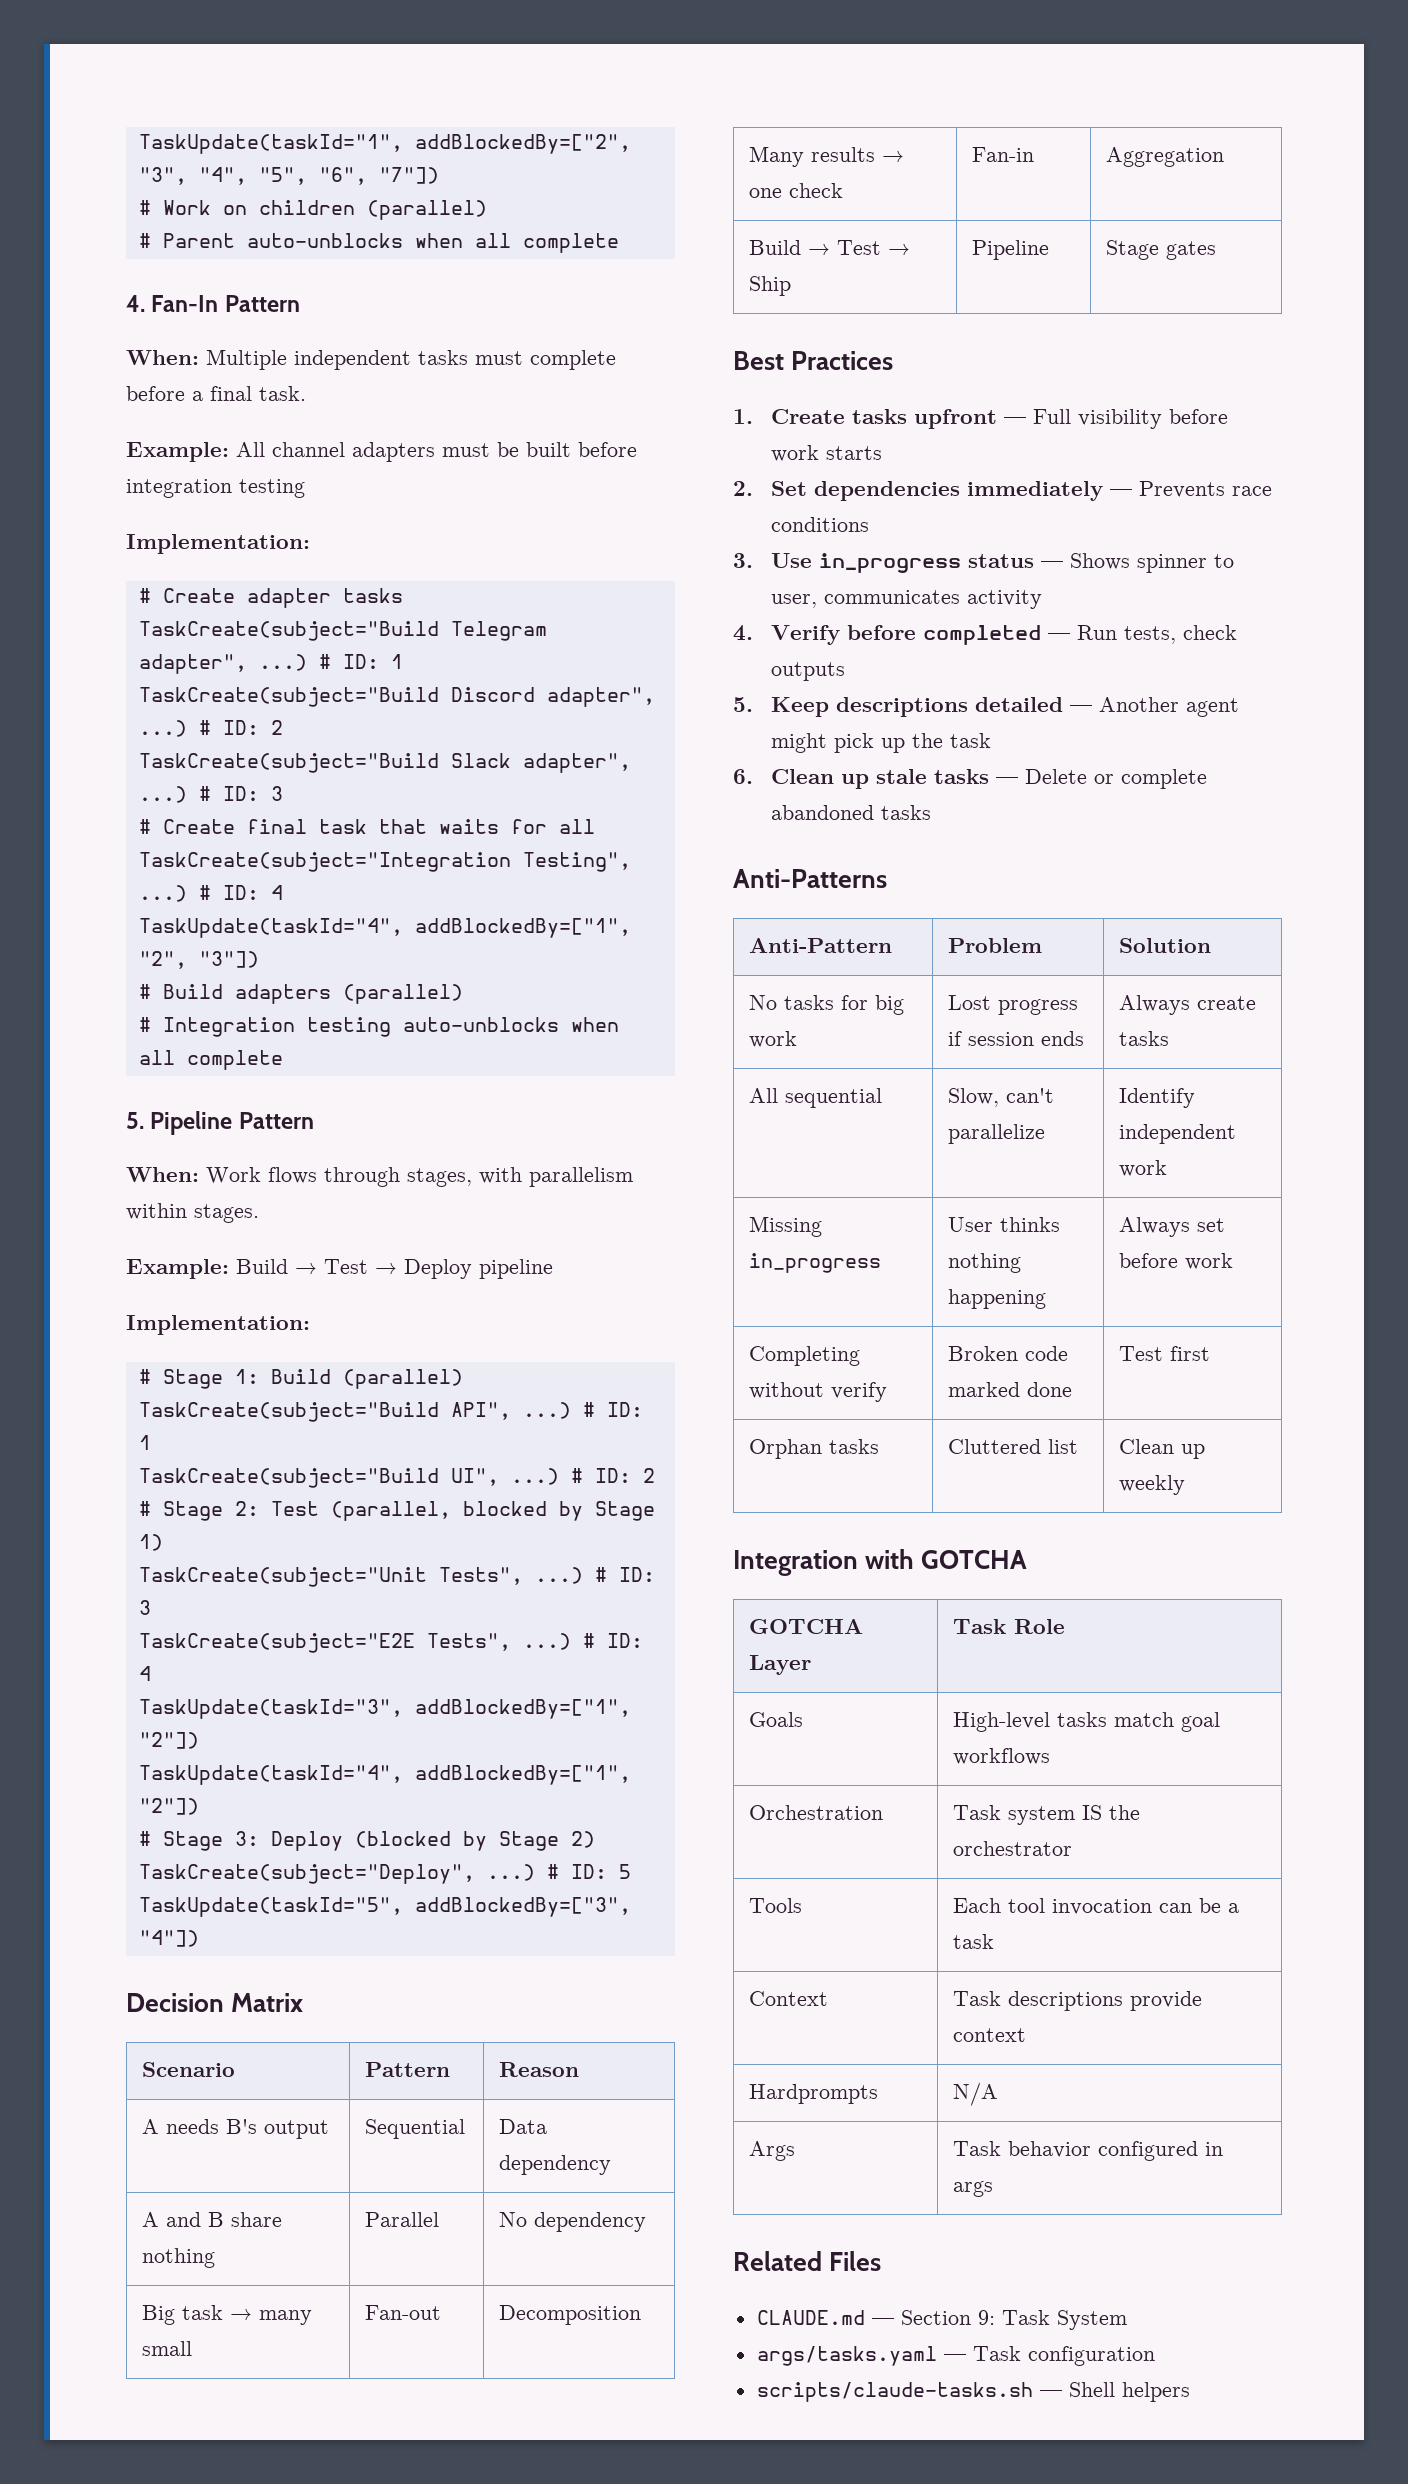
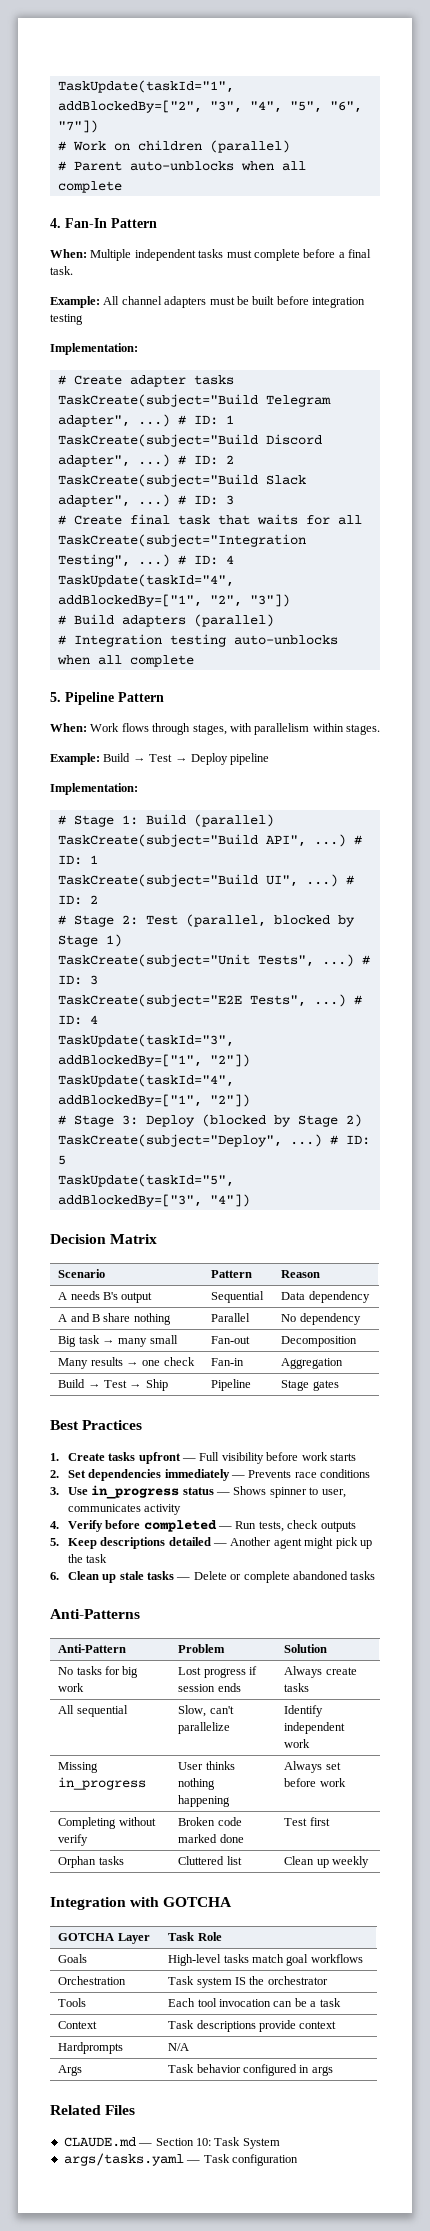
- CLAUDE.md — Section 9: Task System
+ CLAUDE.md — Section 10: Task System
- scripts/claude-tasks.sh — Shell helpers

